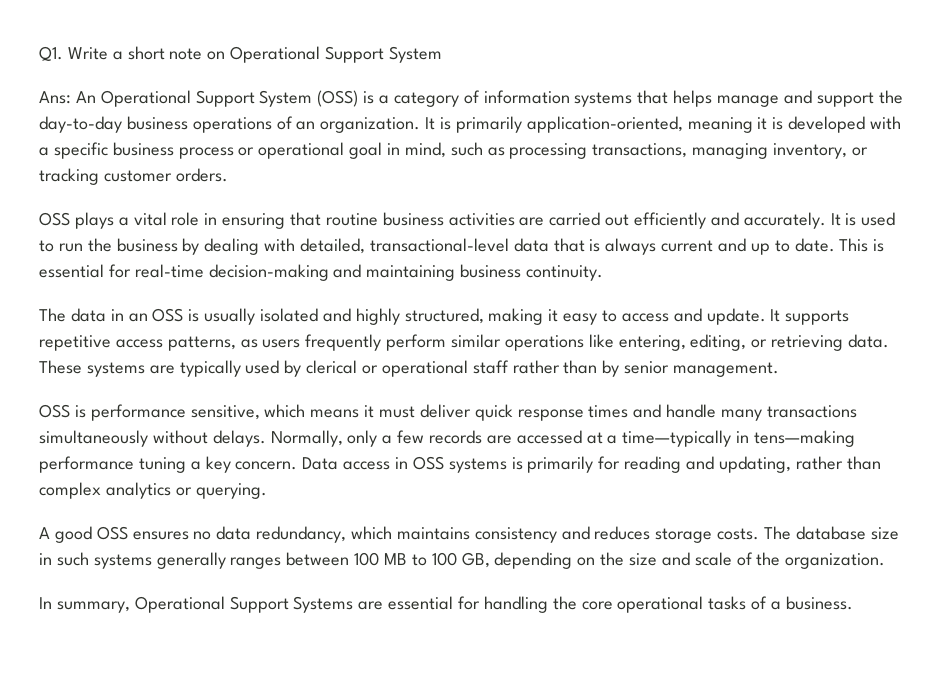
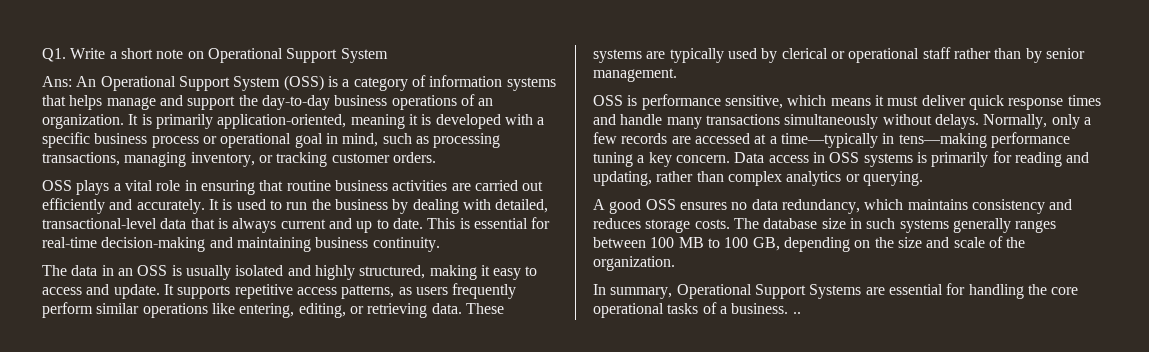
- In summary, Operational Support Systems are essential for handling the core operational tasks of a business.
+ In summary, Operational Support Systems are essential for handling the core operational tasks of a business. ..

